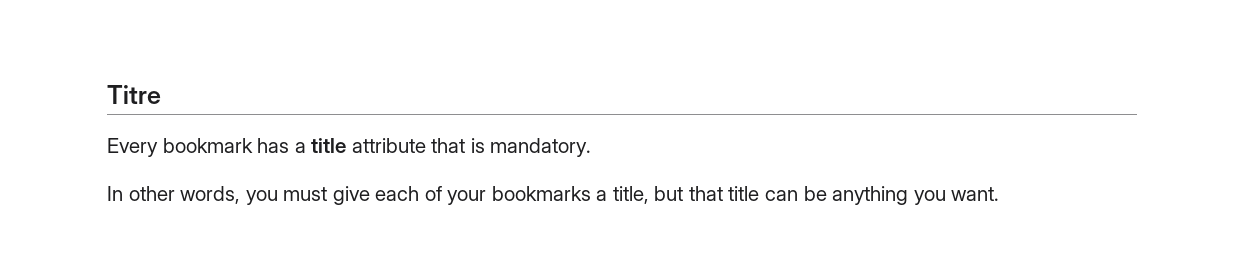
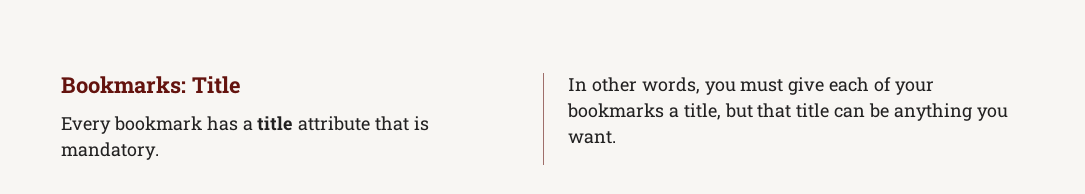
- Titre
+ Bookmarks: Title

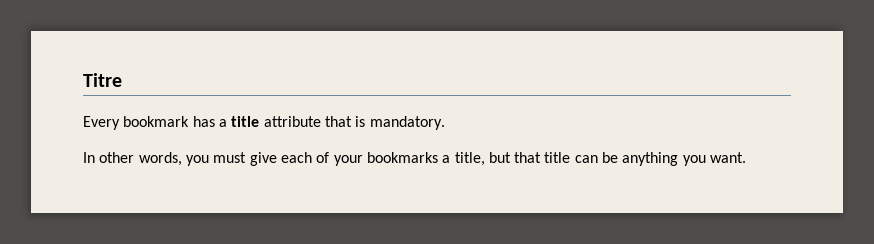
- Bookmarks: Title
+ Titre

